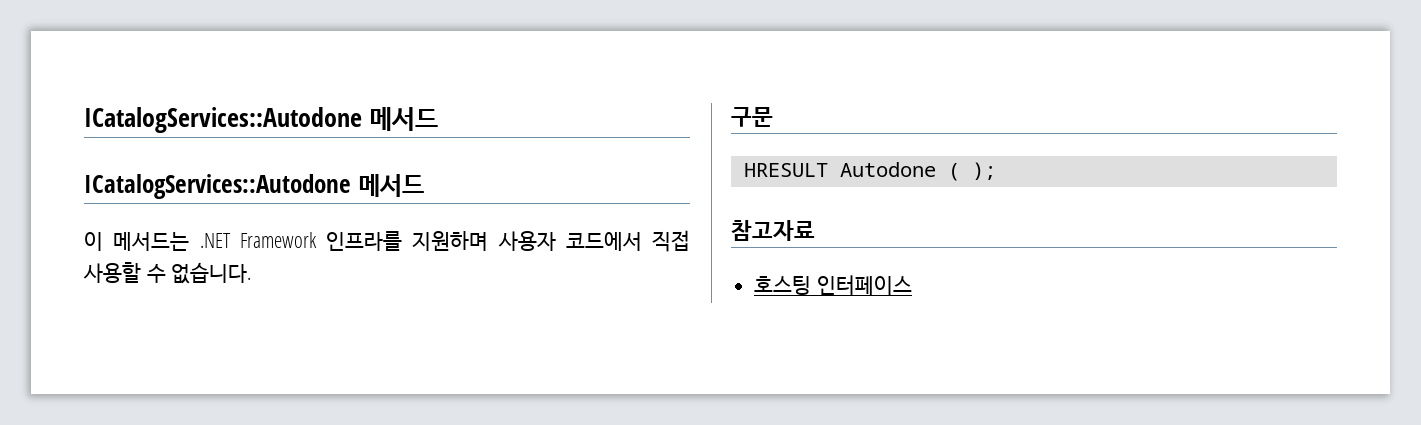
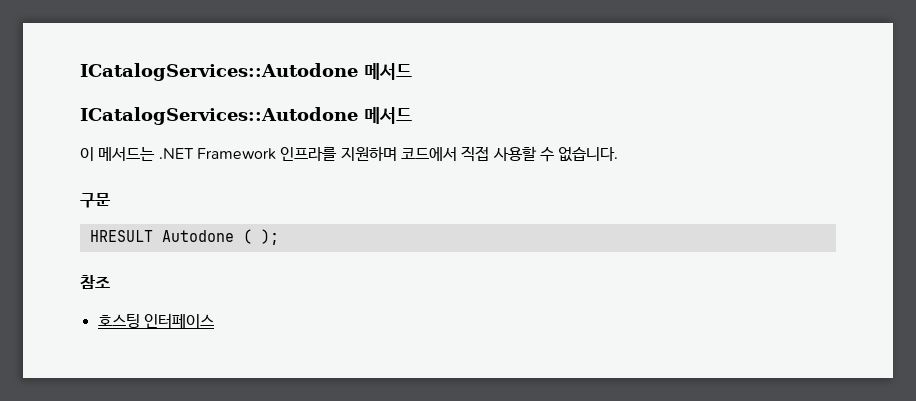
- 이 메서드는 .NET Framework 인프라를 지원하며 사용자 코드에서 직접 사용할 수 없습니다.
+ 이 메서드는 .NET Framework 인프라를 지원하며 코드에서 직접 사용할 수 없습니다.
- 참고자료
+ 참조

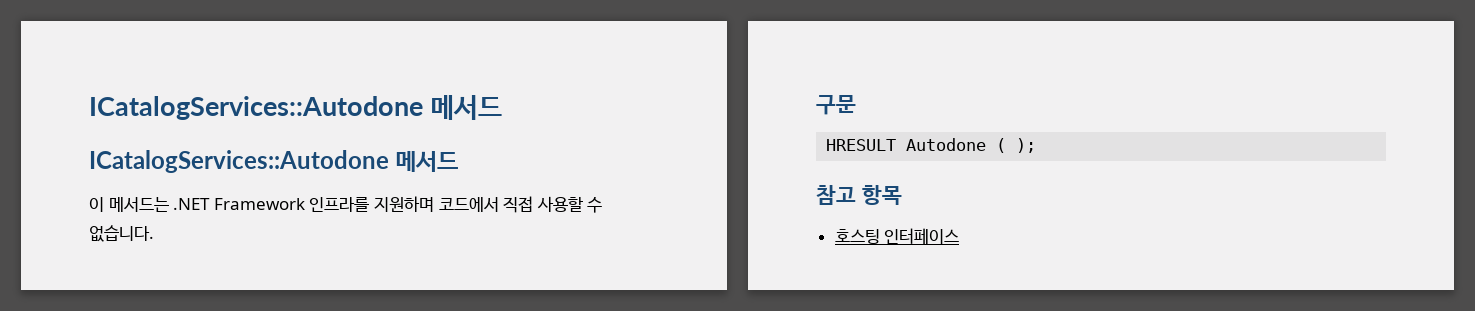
- 참조
+ 참고 항목

